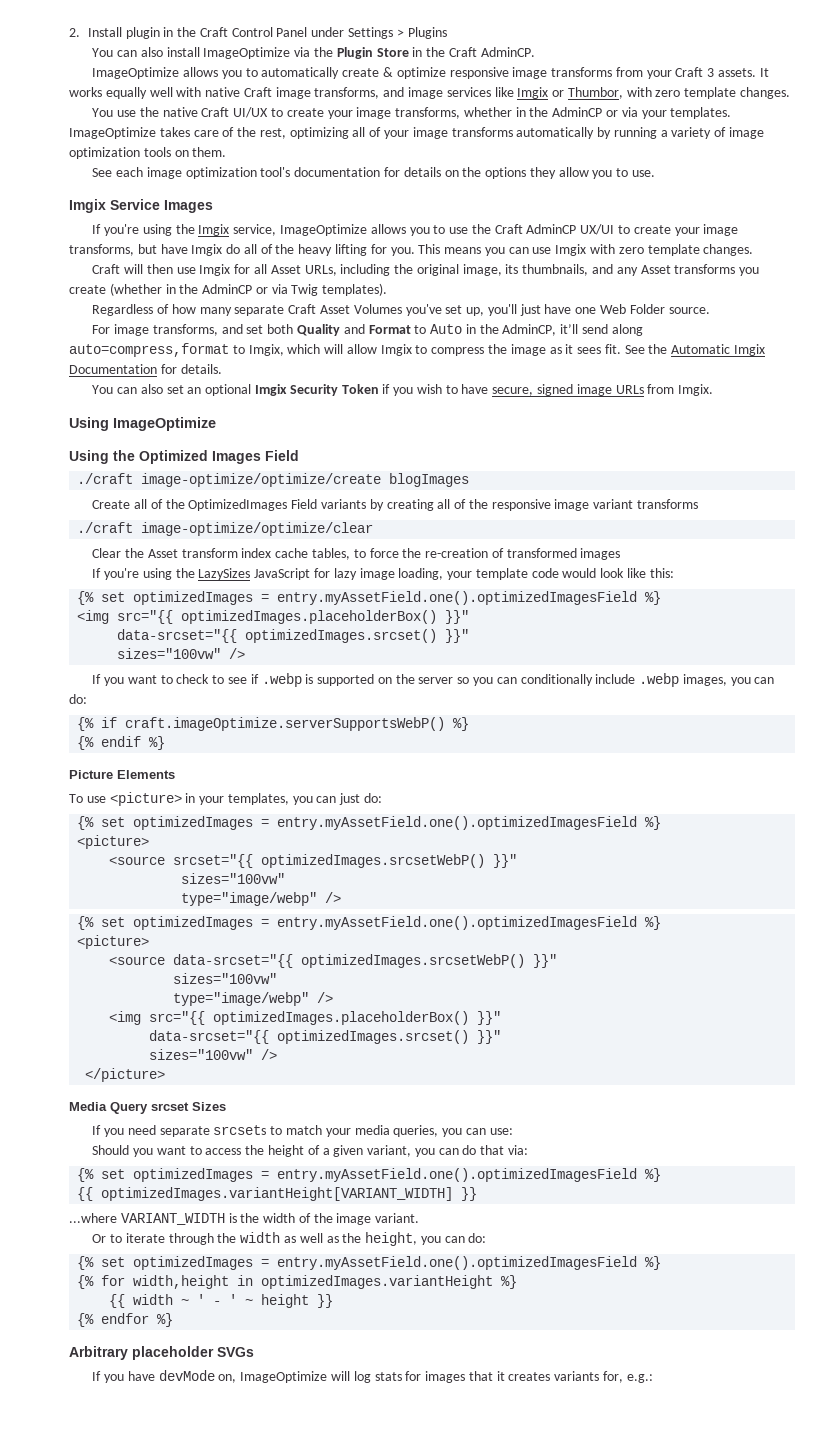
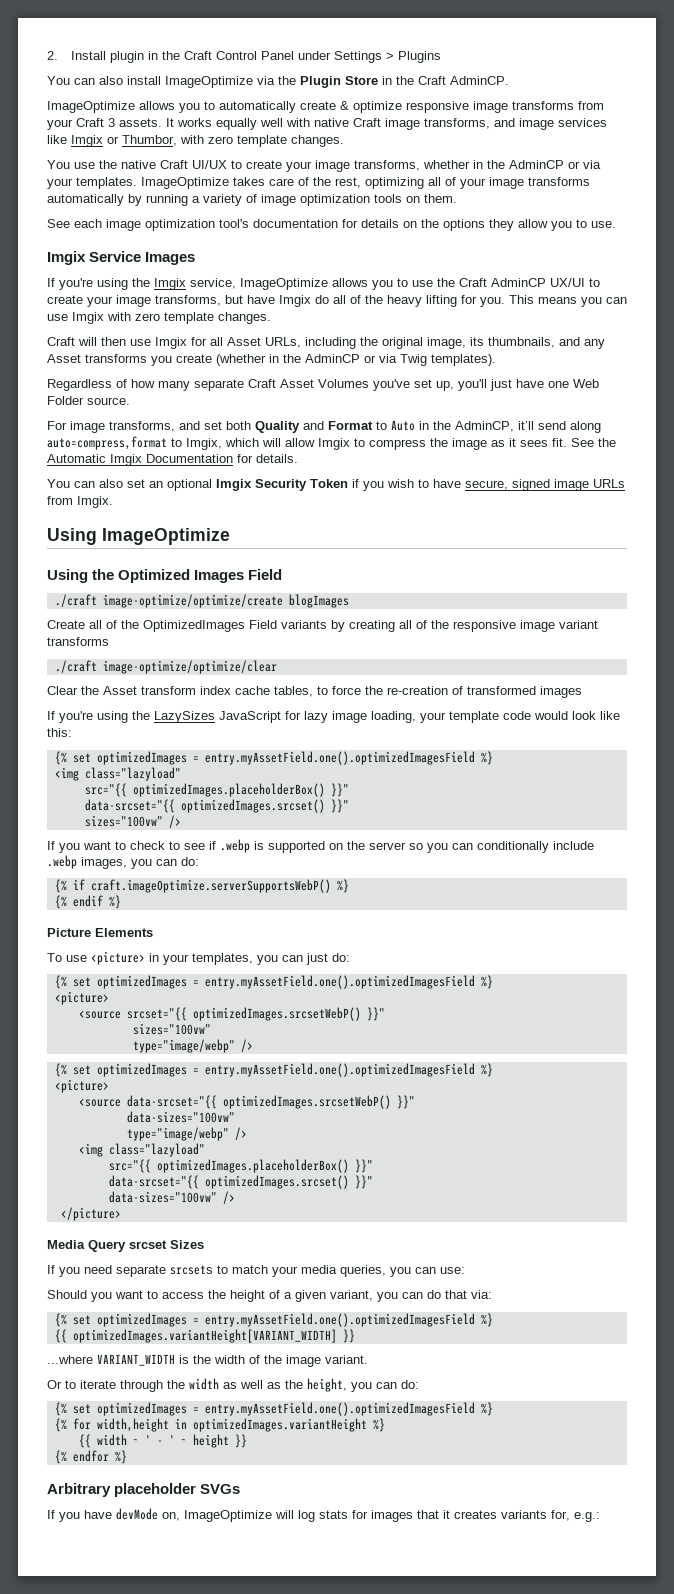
  If you're using the LazySizes JavaScript for lazy image loading, your template code would look like this:
  {% set optimizedImages = entry.myAssetField.one().optimizedImagesField %}
- <img src="{{ optimizedImages.placeholderBox() }}"
+ <img class="lazyload"
+ src="{{ optimizedImages.placeholderBox() }}"
  <source data-srcset="{{ optimizedImages.srcsetWebP() }}"
- sizes="100vw"
+ data-sizes="100vw"
  type="image/webp" />
- <img src="{{ optimizedImages.placeholderBox() }}"
+ <img class="lazyload"
+ src="{{ optimizedImages.placeholderBox() }}"
  data-srcset="{{ optimizedImages.srcset() }}"
- sizes="100vw" />
+ data-sizes="100vw" />

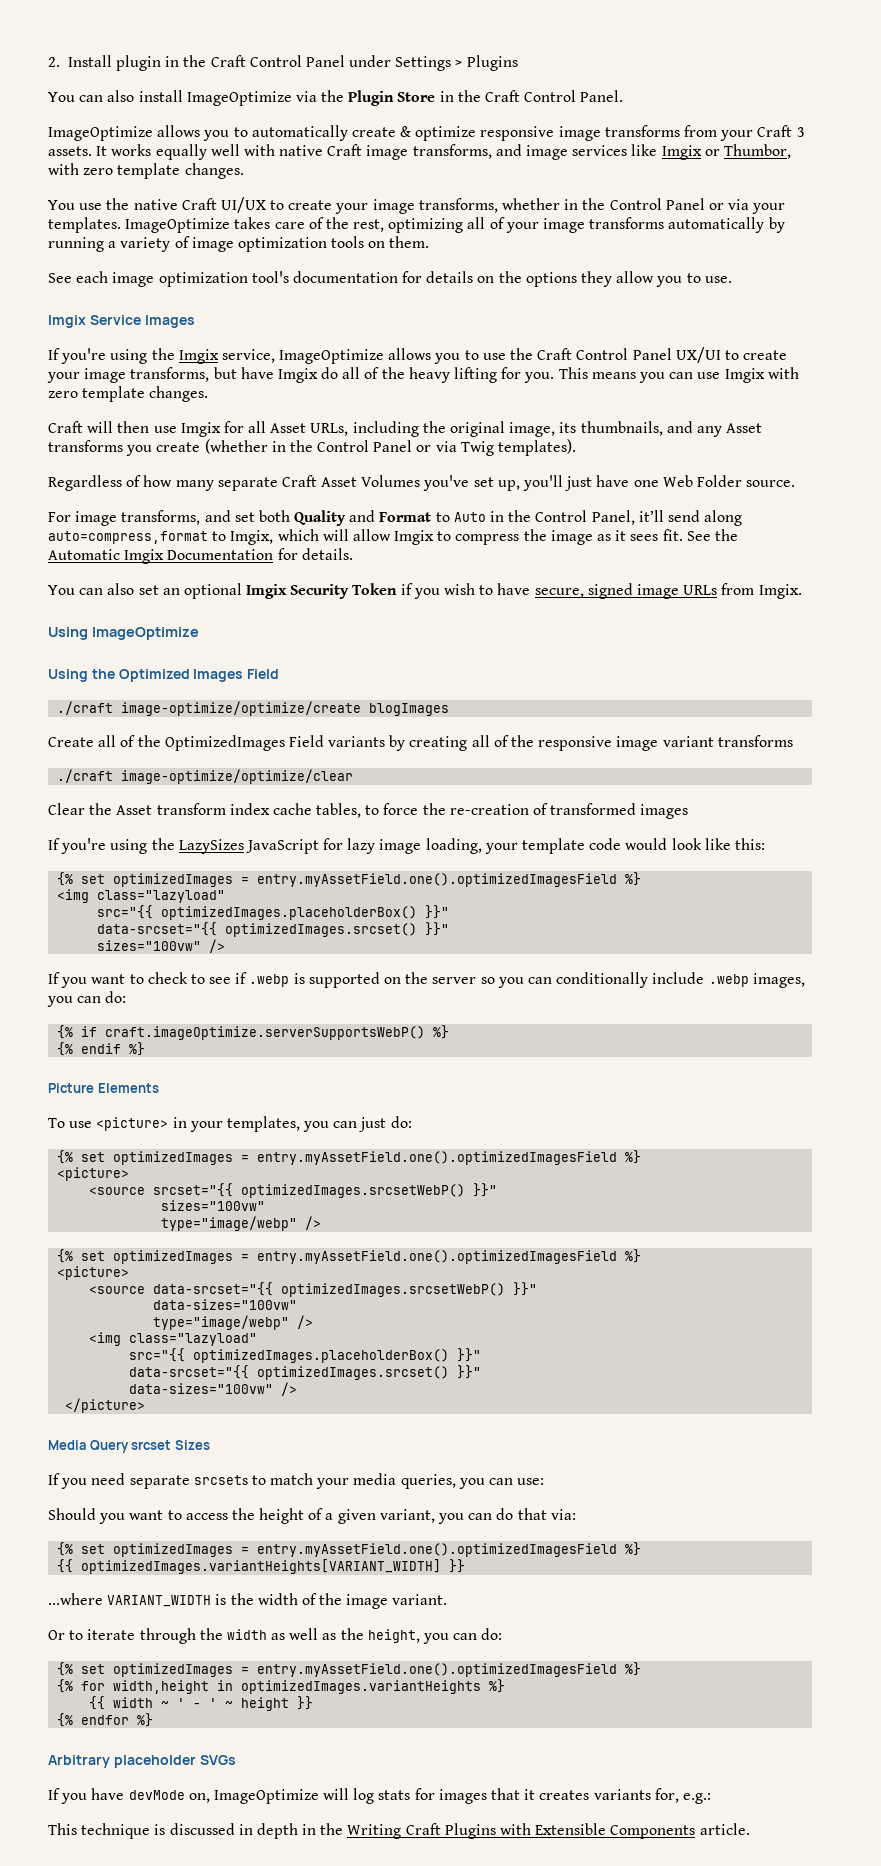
- You can also install ImageOptimize via the Plugin Store in the Craft AdminCP.
+ You can also install ImageOptimize via the Plugin Store in the Craft Control Panel.
- You use the native Craft UI/UX to create your image transforms, whether in the AdminCP or via your templates.
+ You use the native Craft UI/UX to create your image transforms, whether in the Control Panel or via your templates.
- If you're using the Imgix service, ImageOptimize allows you to use the Craft AdminCP UX/UI to create your image transforms, but have Imgix do all of the heavy lifting for you.
+ If you're using the Imgix service, ImageOptimize allows you to use the Craft Control Panel UX/UI to create your image transforms, but have Imgix do all of the heavy lifting for you.
- Craft will then use Imgix for all Asset URLs, including the original image, its thumbnails, and any Asset transforms you create (whether in the AdminCP or via Twig templates).
+ Craft will then use Imgix for all Asset URLs, including the original image, its thumbnails, and any Asset transforms you create (whether in the Control Panel or via Twig templates).
- For image transforms, and set both Quality and Format to Auto in the AdminCP, it’ll send along auto=compress,format to Imgix, which will allow Imgix to compress the image as it sees fit.
+ For image transforms, and set both Quality and Format to Auto in the Control Panel, it’ll send along auto=compress,format to Imgix, which will allow Imgix to compress the image as it sees fit.
- {{ optimizedImages.variantHeight[VARIANT_WIDTH] }}
+ {{ optimizedImages.variantHeights[VARIANT_WIDTH] }}
- {% for width,height in optimizedImages.variantHeight %}
+ {% for width,height in optimizedImages.variantHeights %}
+ This technique is discussed in depth in the Writing Craft Plugins with Extensible Components article.

